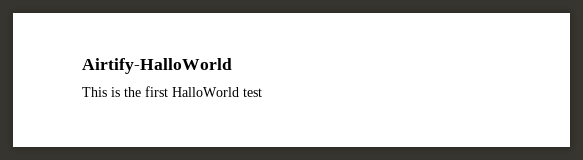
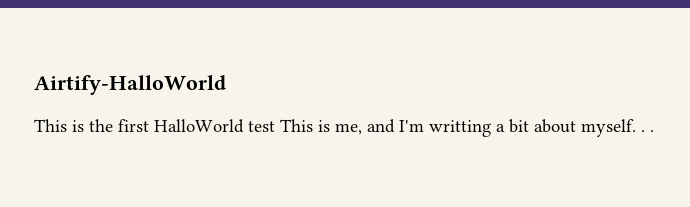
- This is the first HalloWorld test
+ This is the first HalloWorld test This is me, and I'm writting a bit about myself. . .

